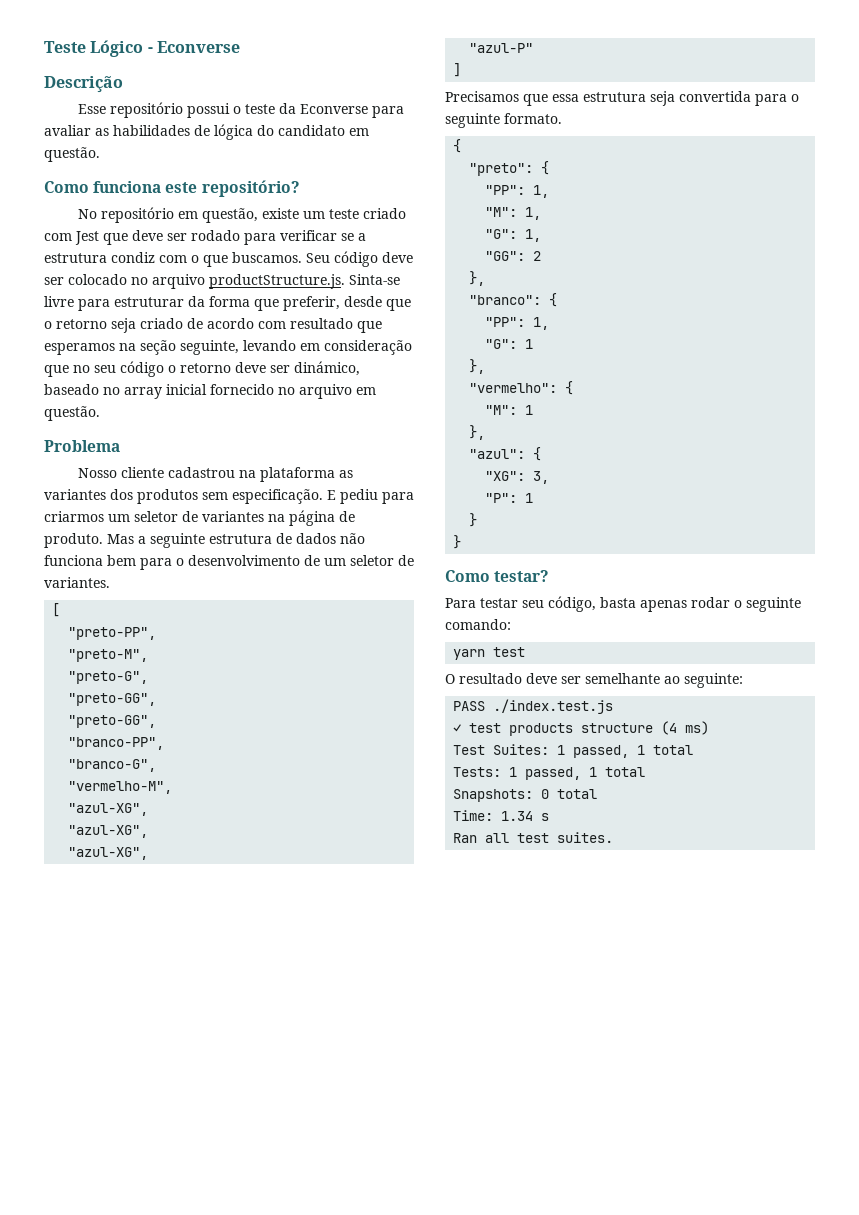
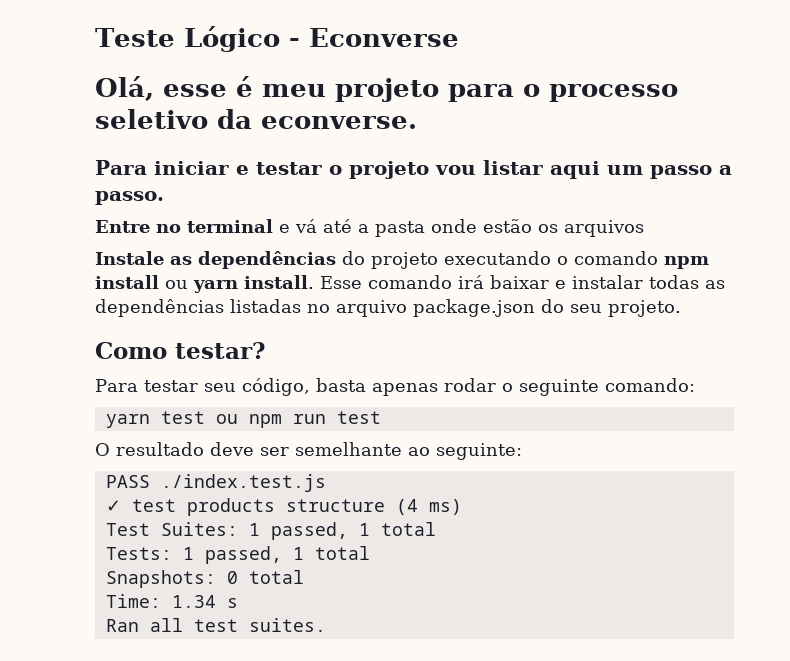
- Descrição
- Esse repositório possui o teste da Econverse para avaliar as habilidades de lógica do candidato em questão.
- Como funciona este repositório?
- No repositório em questão, existe um teste criado com Jest que deve ser rodado para verificar se a estrutura condiz com o que buscamos. Seu código deve ser colocado no arquivo productStructure.js. Sinta-se livre para estruturar da forma que preferir, desde que o retorno seja criado de acordo com resultado que esperamos na seção seguinte, levando em consideração que no seu código o retorno deve ser dinámico, baseado no array inicial fornecido no arquivo em questão.
- Problema
- Nosso cliente cadastrou na plataforma as variantes dos produtos sem especificação. E pediu para criarmos um seletor de variantes na página de produto. Mas a seguinte estrutura de dados não funciona bem para o desenvolvimento de um seletor de variantes.
- [
- "preto-PP",
- "preto-M",
- "preto-G",
- "preto-GG",
- "preto-GG",
- "branco-PP",
- "branco-G",
- "vermelho-M",
- "azul-XG",
- "azul-XG",
- "azul-XG",
- "azul-P"
- ]
- Precisamos que essa estrutura seja convertida para o seguinte formato.
- {
- "preto": {
- "PP": 1,
- "M": 1,
- "G": 1,
- "GG": 2
- },
- "branco": {
- "PP": 1,
- "G": 1
- },
- "vermelho": {
- "M": 1
- },
- "azul": {
- "XG": 3,
- "P": 1
- }
- }
+ Olá, esse é meu projeto para o processo seletivo da econverse.
+ Para iniciar e testar o projeto vou listar aqui um passo a passo.
+ Entre no terminal e vá até a pasta onde estão os arquivos
+ Instale as dependências do projeto executando o comando npm install ou yarn install. Esse comando irá baixar e instalar todas as dependências listadas no arquivo package.json do seu projeto.
- yarn test
+ yarn test ou npm run test

